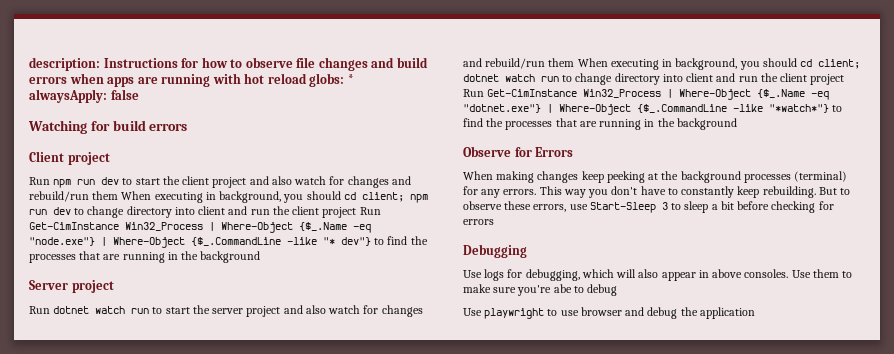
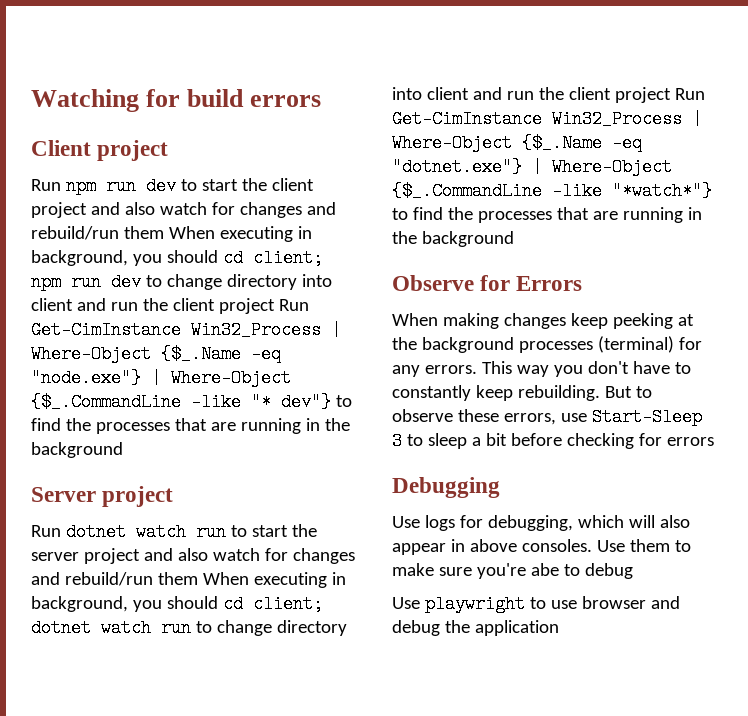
- description: Instructions for how to observe file changes and build errors when apps are running with hot reload globs: * alwaysApply: false

